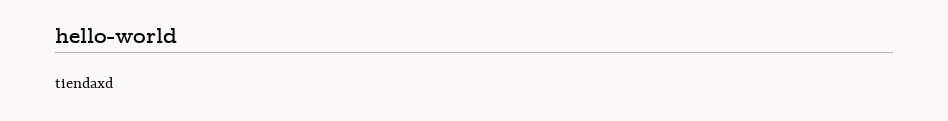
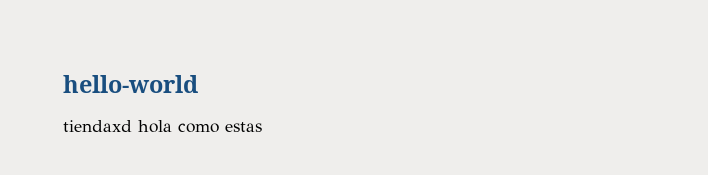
- tiendaxd
+ tiendaxd hola como estas

